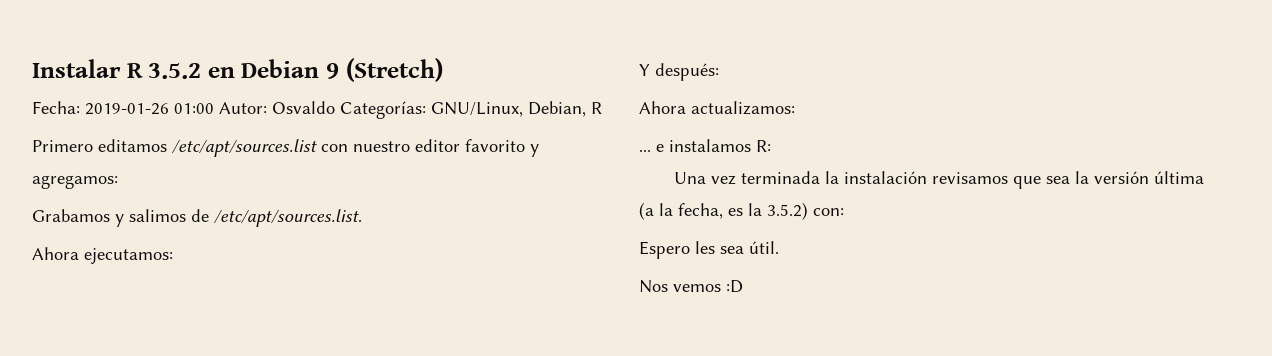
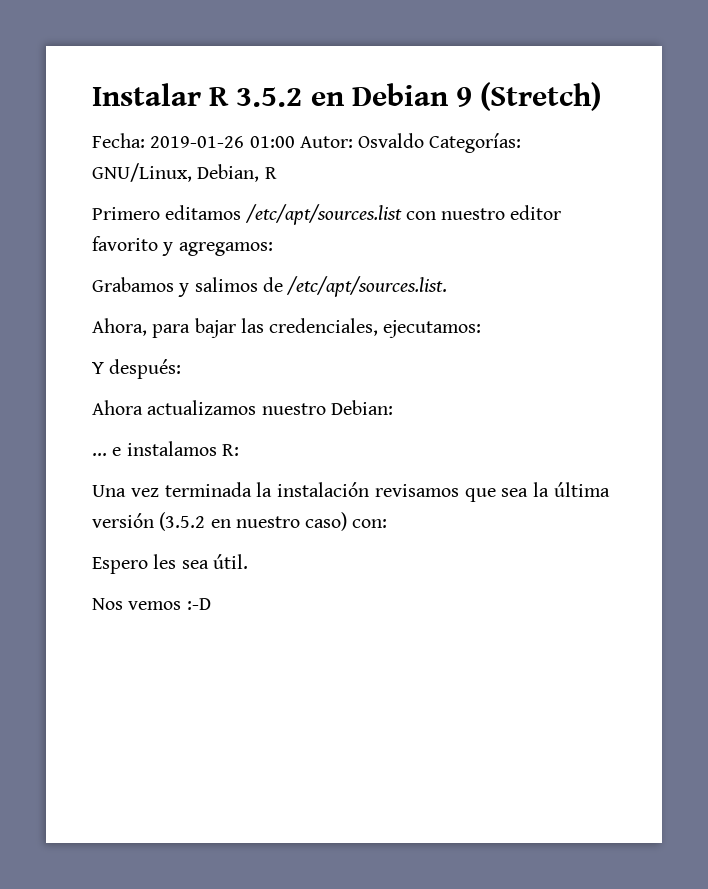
- Ahora ejecutamos:
+ Ahora, para bajar las credenciales, ejecutamos:
- Ahora actualizamos:
+ Ahora actualizamos nuestro Debian:
- Una vez terminada la instalación revisamos que sea la versión última (a la fecha, es la 3.5.2) con:
+ Una vez terminada la instalación revisamos que sea la última versión (3.5.2 en nuestro caso) con:
- Nos vemos :D
+ Nos vemos :-D

